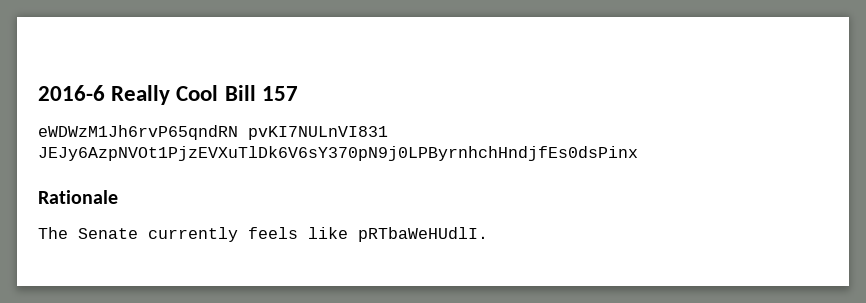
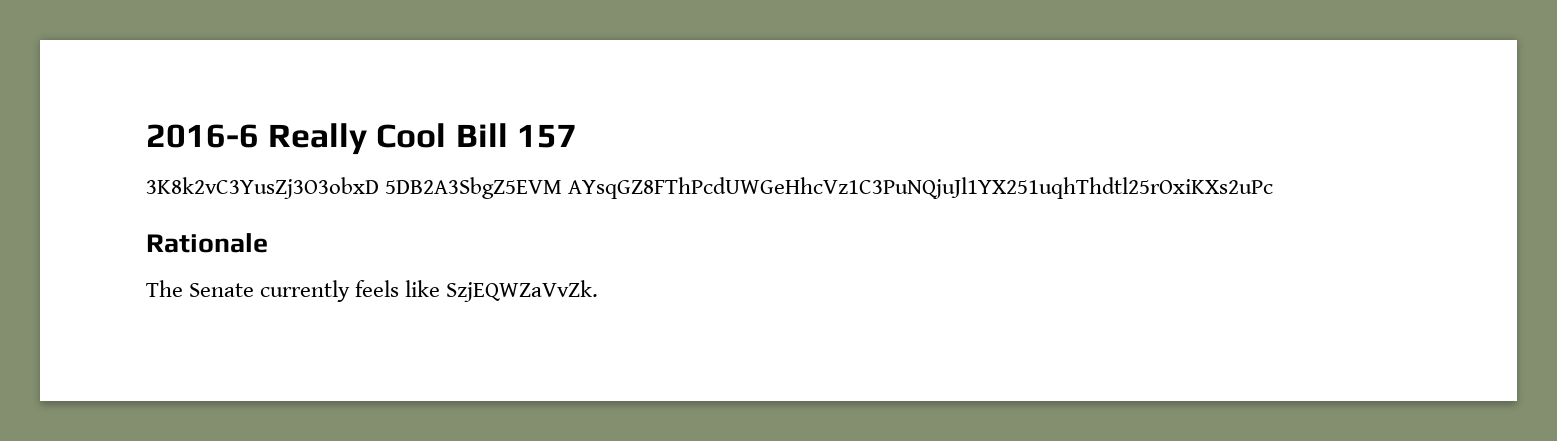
- eWDWzM1Jh6rvP65qndRN pvKI7NULnVI831 JEJy6AzpNVOt1PjzEVXuTlDk6V6sY370pN9j0LPByrnhchHndjfEs0dsPinx
+ 3K8k2vC3YusZj3O3obxD 5DB2A3SbgZ5EVM AYsqGZ8FThPcdUWGeHhcVz1C3PuNQjuJl1YX251uqhThdtl25rOxiKXs2uPc
- The Senate currently feels like pRTbaWeHUdlI.
+ The Senate currently feels like SzjEQWZaVvZk.

